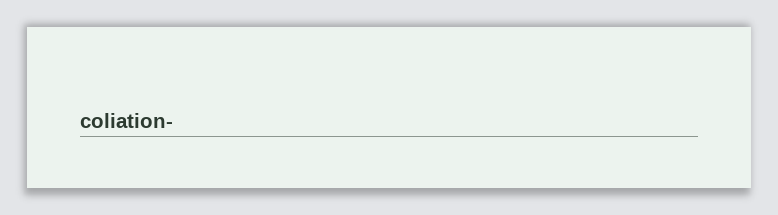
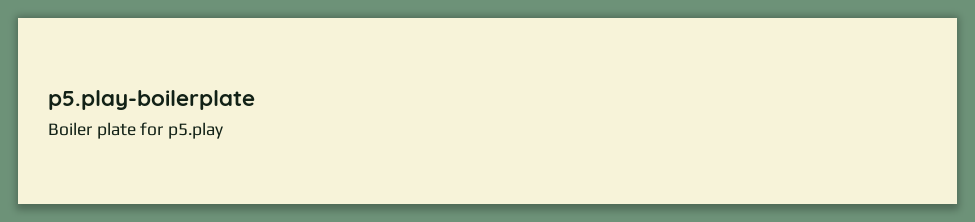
- coliation-
+ p5.play-boilerplate
+ Boiler plate for p5.play

